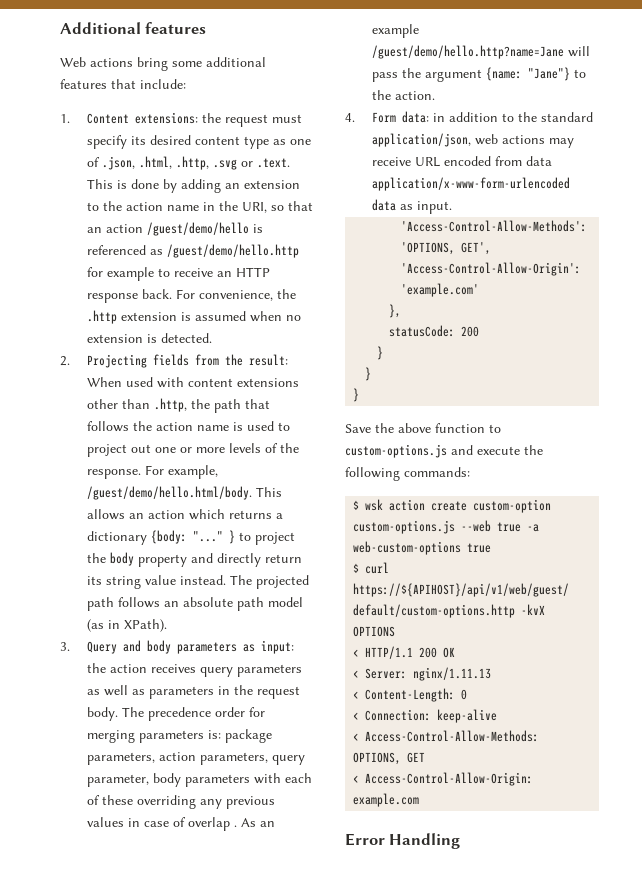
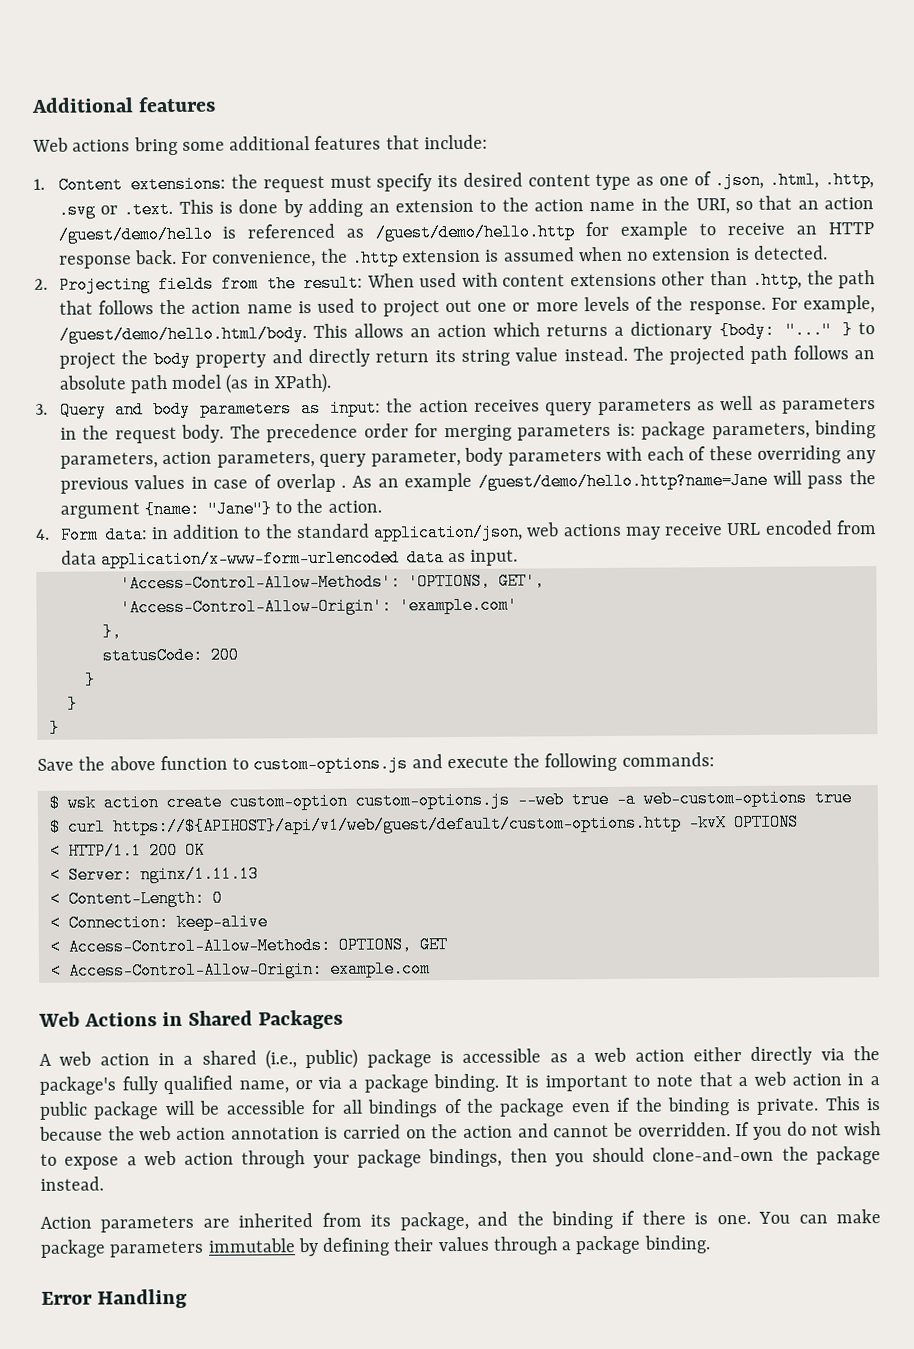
- The precedence order for merging parameters is: package parameters, action parameters, query parameter, body parameters with each of these overriding any previous values in case of overlap .
+ The precedence order for merging parameters is: package parameters, binding parameters, action parameters, query parameter, body parameters with each of these overriding any previous values in case of overlap .
+ Web Actions in Shared Packages
+ A web action in a shared (i.e., public) package is accessible as a web action either directly via the package's fully qualified name, or via a package binding. It is important to note that a web action in a public package will be accessible for all bindings of the package even if the binding is private. This is because the web action annotation is carried on the action and cannot be overridden. If you do not wish to expose a web action through your package bindings, then you should clone-and-own the package instead.
+ Action parameters are inherited from its package, and the binding if there is one. You can make package parameters immutable by defining their values through a package binding.

